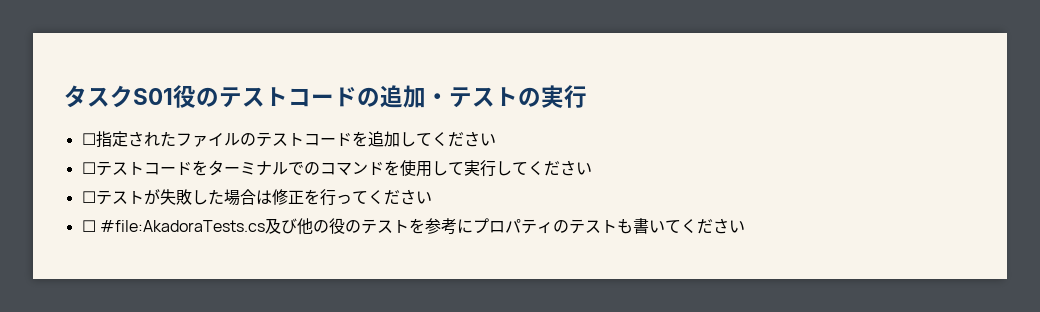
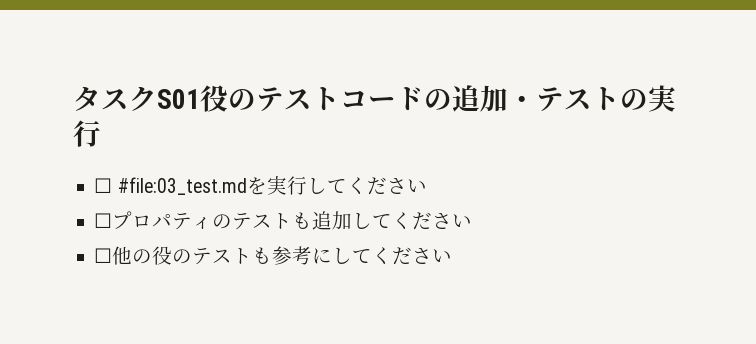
- ☐指定されたファイルのテストコードを追加してください
+ ☐ #file:03_test.mdを実行してください
+ ☐プロパティのテストも追加してください
- ☐テストコードをターミナルでのコマンドを使用して実行してください
- ☐テストが失敗した場合は修正を行ってください
- ☐ #file:AkadoraTests.cs及び他の役のテストを参考にプロパティのテストも書いてください
+ ☐他の役のテストも参考にしてください

